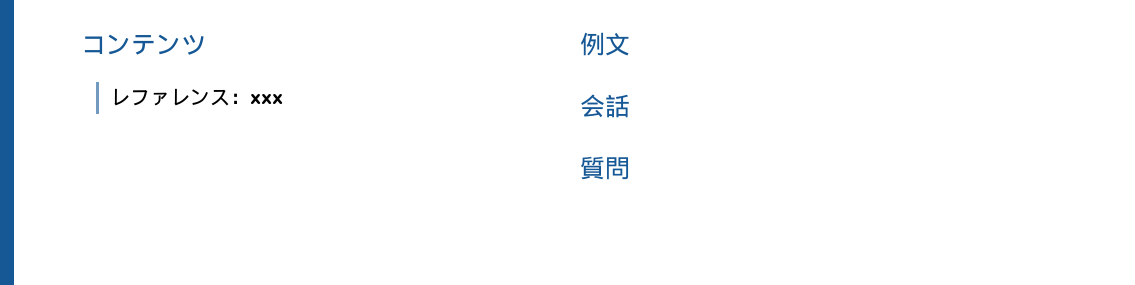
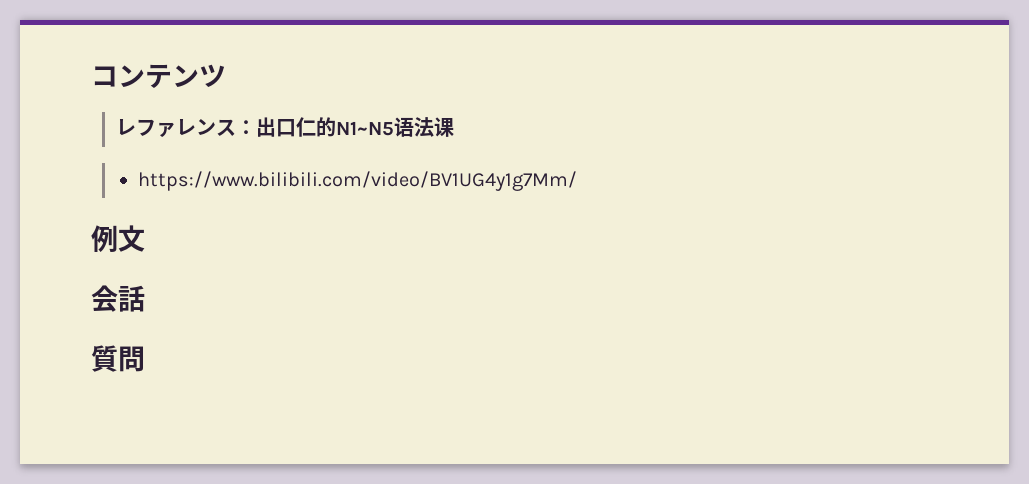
- レファレンス：xxx
+ レファレンス：出口仁的N1~N5语法课
+ https://www.bilibili.com/video/BV1UG4y1g7Mm/

